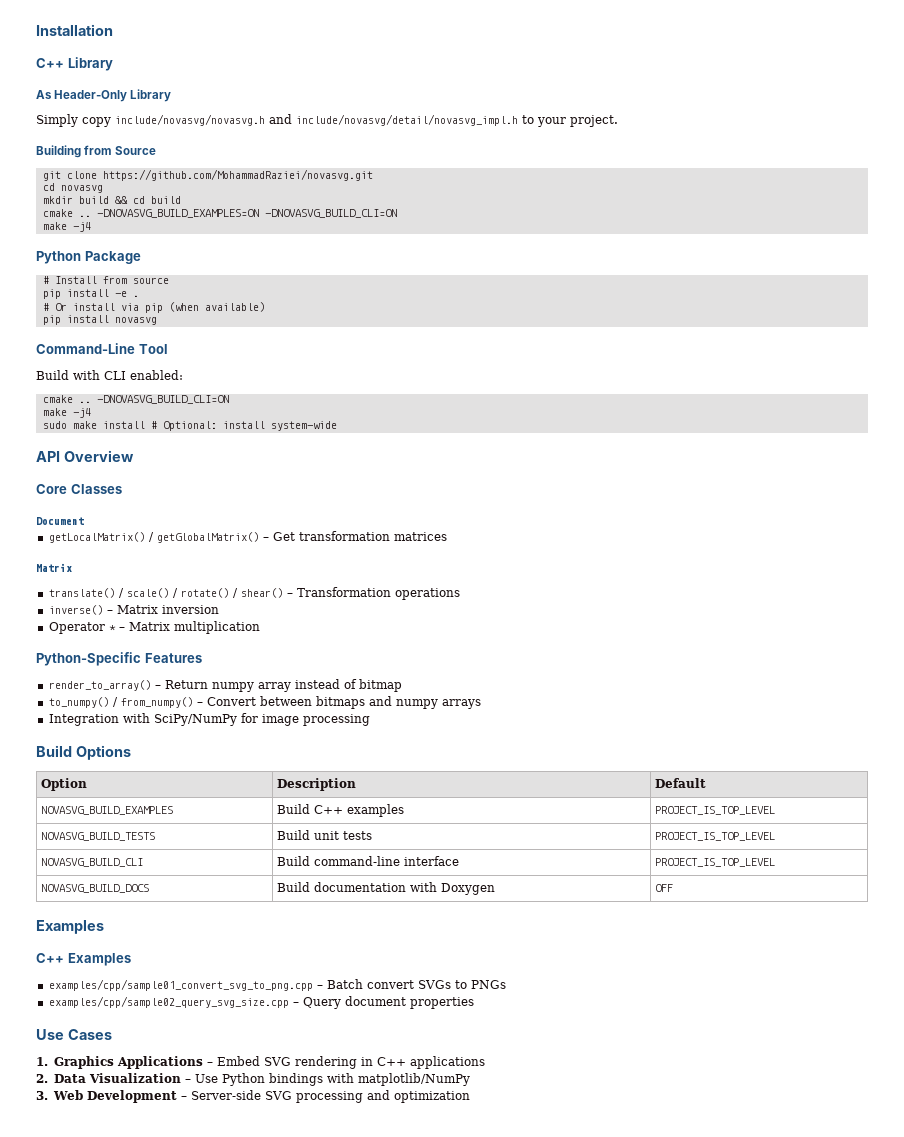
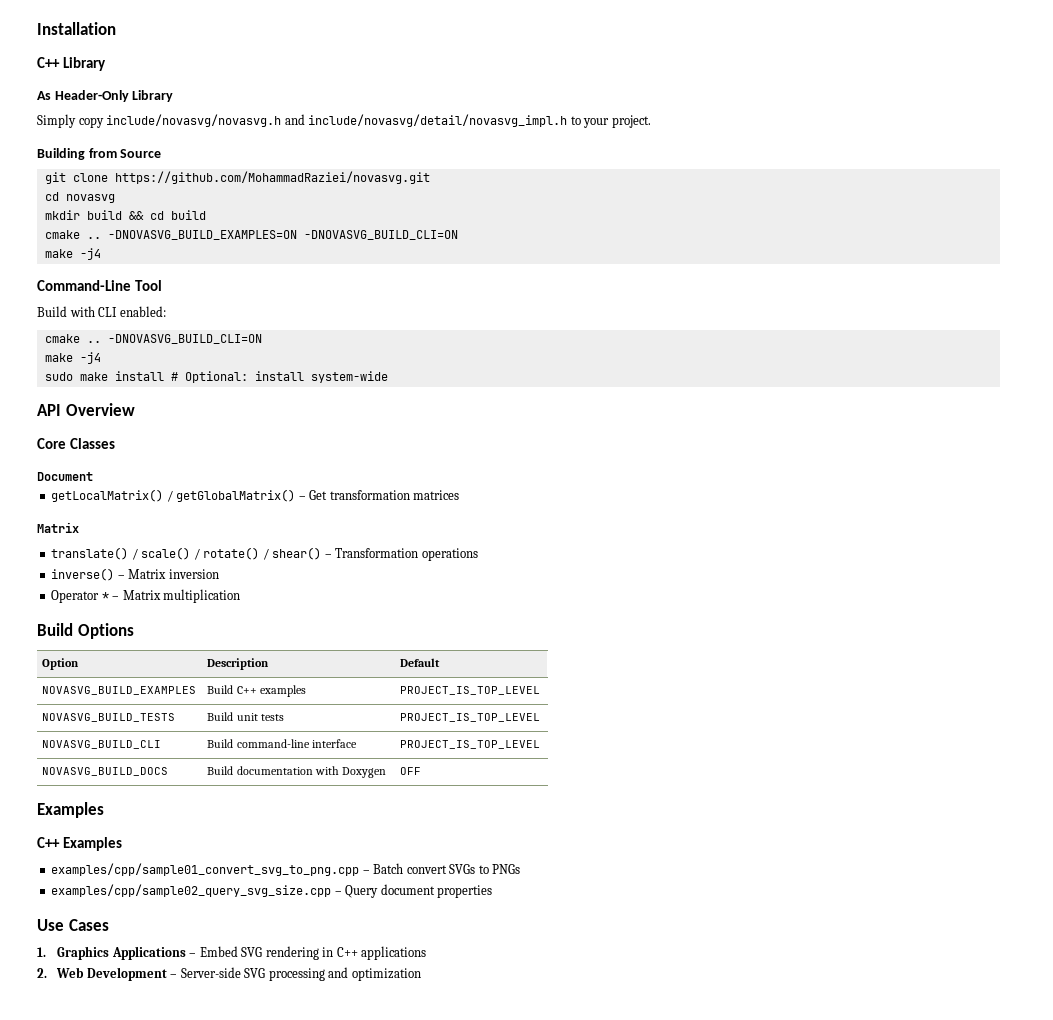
- Python Package
- # Install from source
- pip install -e .
- # Or install via pip (when available)
- pip install novasvg
- Python-Specific Features
- render_to_array() – Return numpy array instead of bitmap
- to_numpy() / from_numpy() – Convert between bitmaps and numpy arrays
- Integration with SciPy/NumPy for image processing
- 2. Data Visualization – Use Python bindings with matplotlib/NumPy
- 3. Web Development – Server-side SVG processing and optimization
+ 2. Web Development – Server-side SVG processing and optimization

